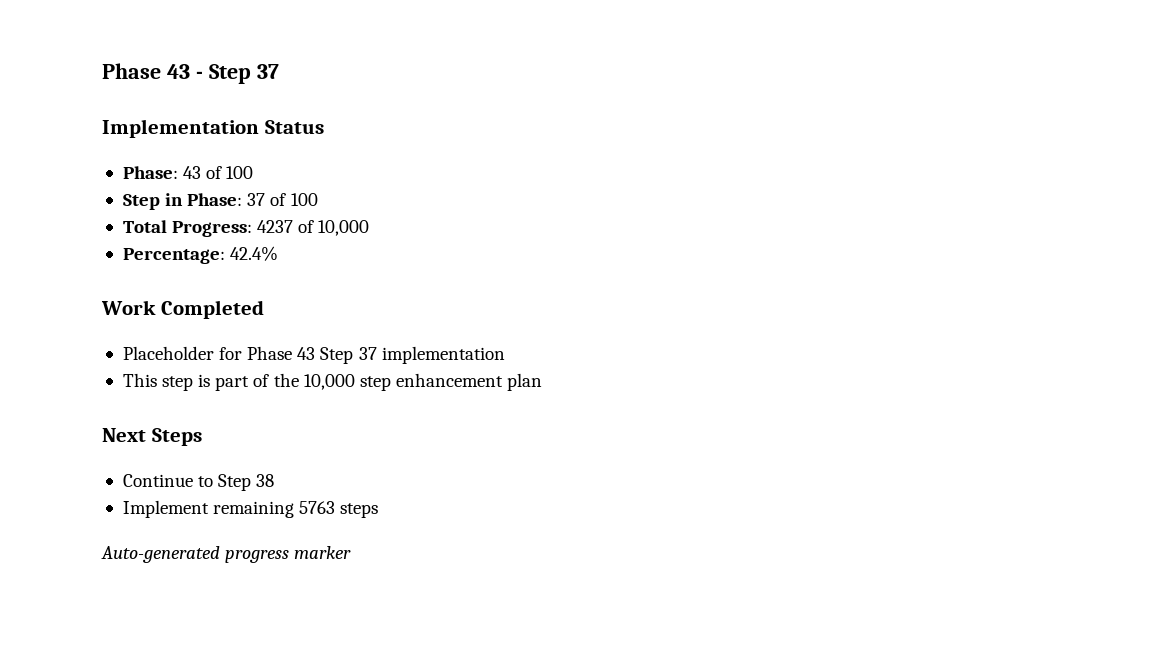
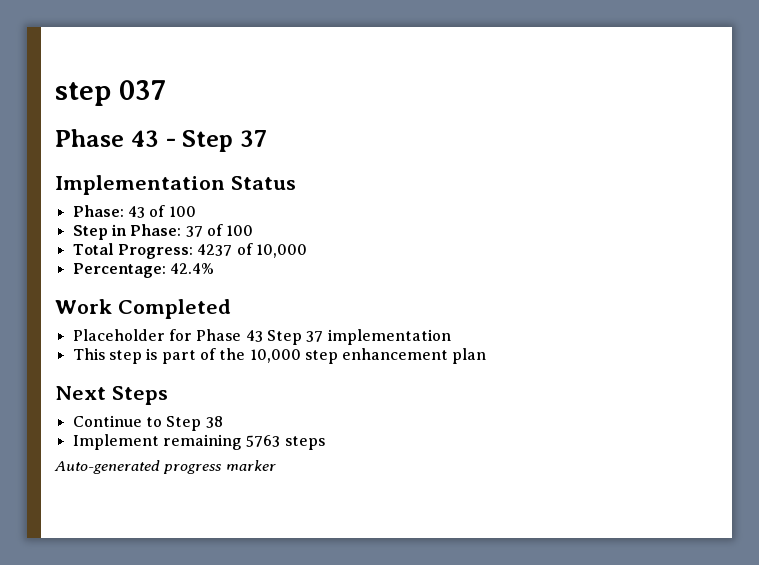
+ step 037

